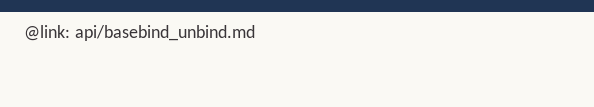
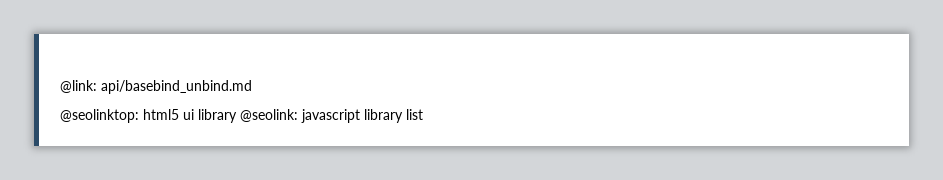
+ @seolinktop: html5 ui library @seolink: javascript library list

